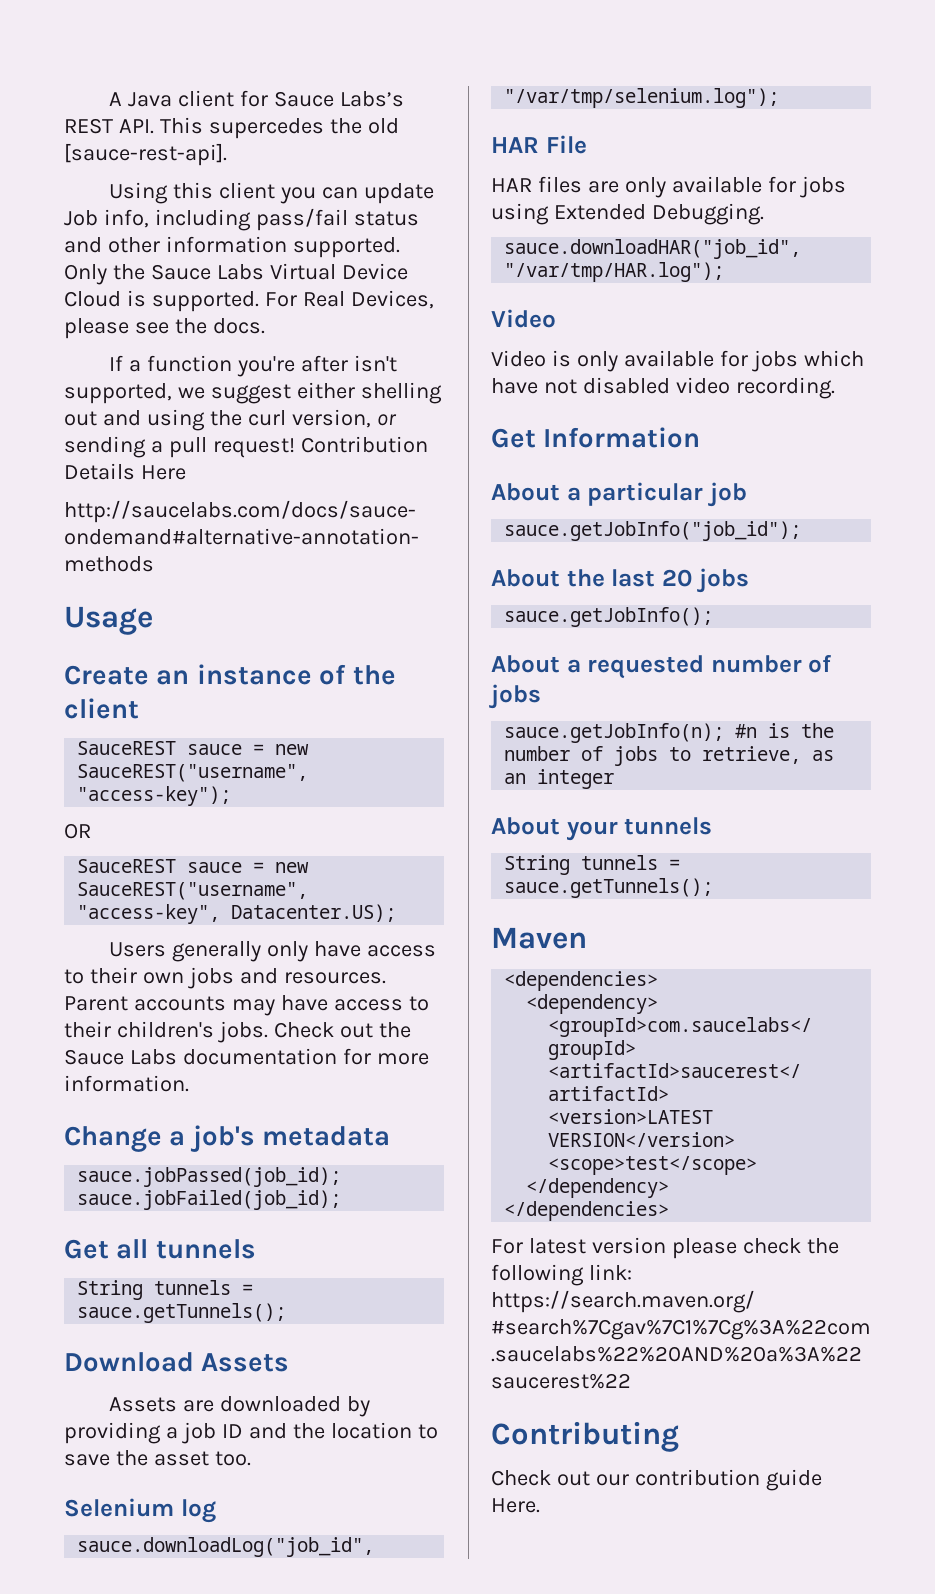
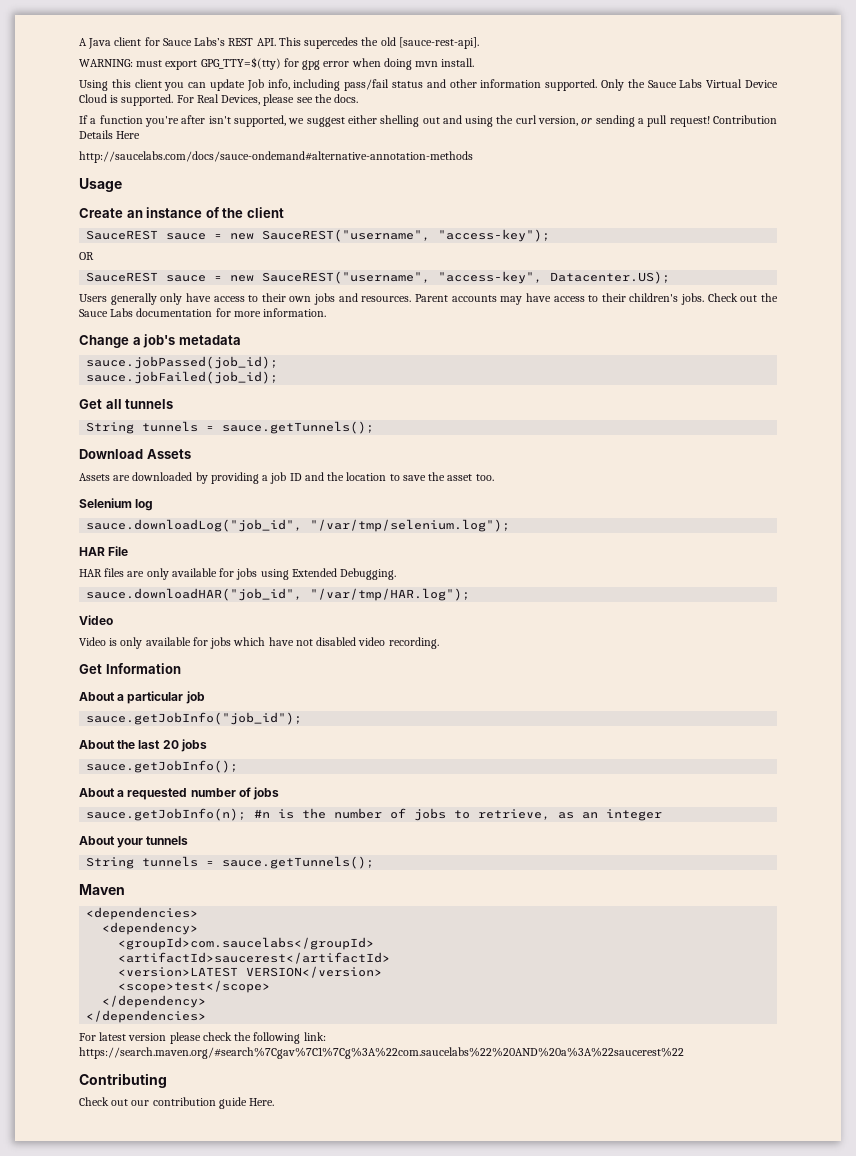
+ WARNING: must export GPG_TTY=$(tty) for gpg error when doing mvn install.

